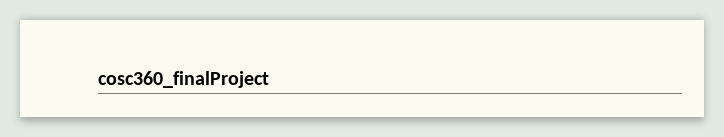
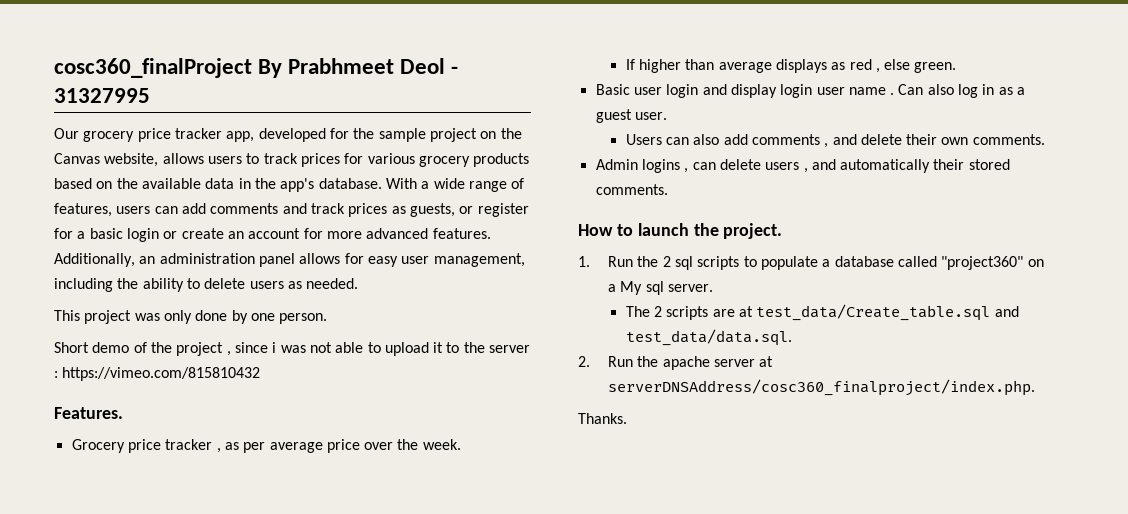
- cosc360_finalProject
+ cosc360_finalProject By Prabhmeet Deol - 31327995
+ Our grocery price tracker app, developed for the sample project on the Canvas website, allows users to track prices for various grocery products based on the available data in the app's database. With a wide range of features, users can add comments and track prices as guests, or register for a basic login or create an account for more advanced features. Additionally, an administration panel allows for easy user management, including the ability to delete users as needed.
+ This project was only done by one person.
+ Short demo of the project , since i was not able to upload it to the server : https://vimeo.com/815810432
+ Features.
+ Grocery price tracker , as per average price over the week.
+ If higher than average displays as red , else green.
+ Basic user login and display login user name . Can also log in as a guest user.
+ Users can also add comments , and delete their own comments.
+ Admin logins , can delete users , and automatically their stored comments.
+ How to launch the project.
+ 1. Run the 2 sql scripts to populate a database called "project360" on a My sql server.
+ The 2 scripts are at test_data/Create_table.sql and test_data/data.sql.
+ 2. Run the apache server at serverDNSAddress/cosc360_finalproject/index.php.
+ Thanks.

